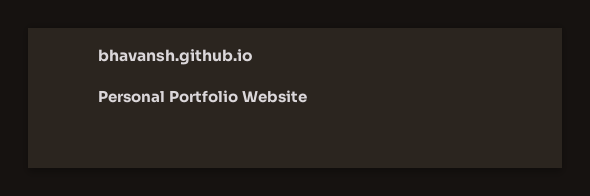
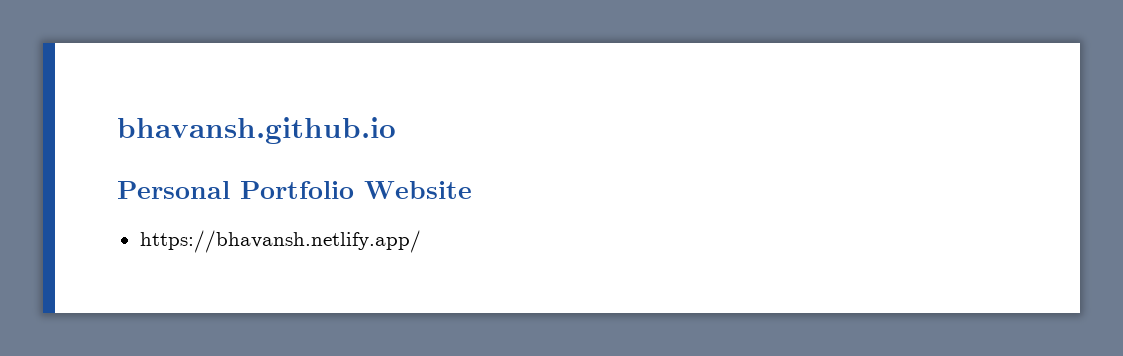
+ https://bhavansh.netlify.app/

